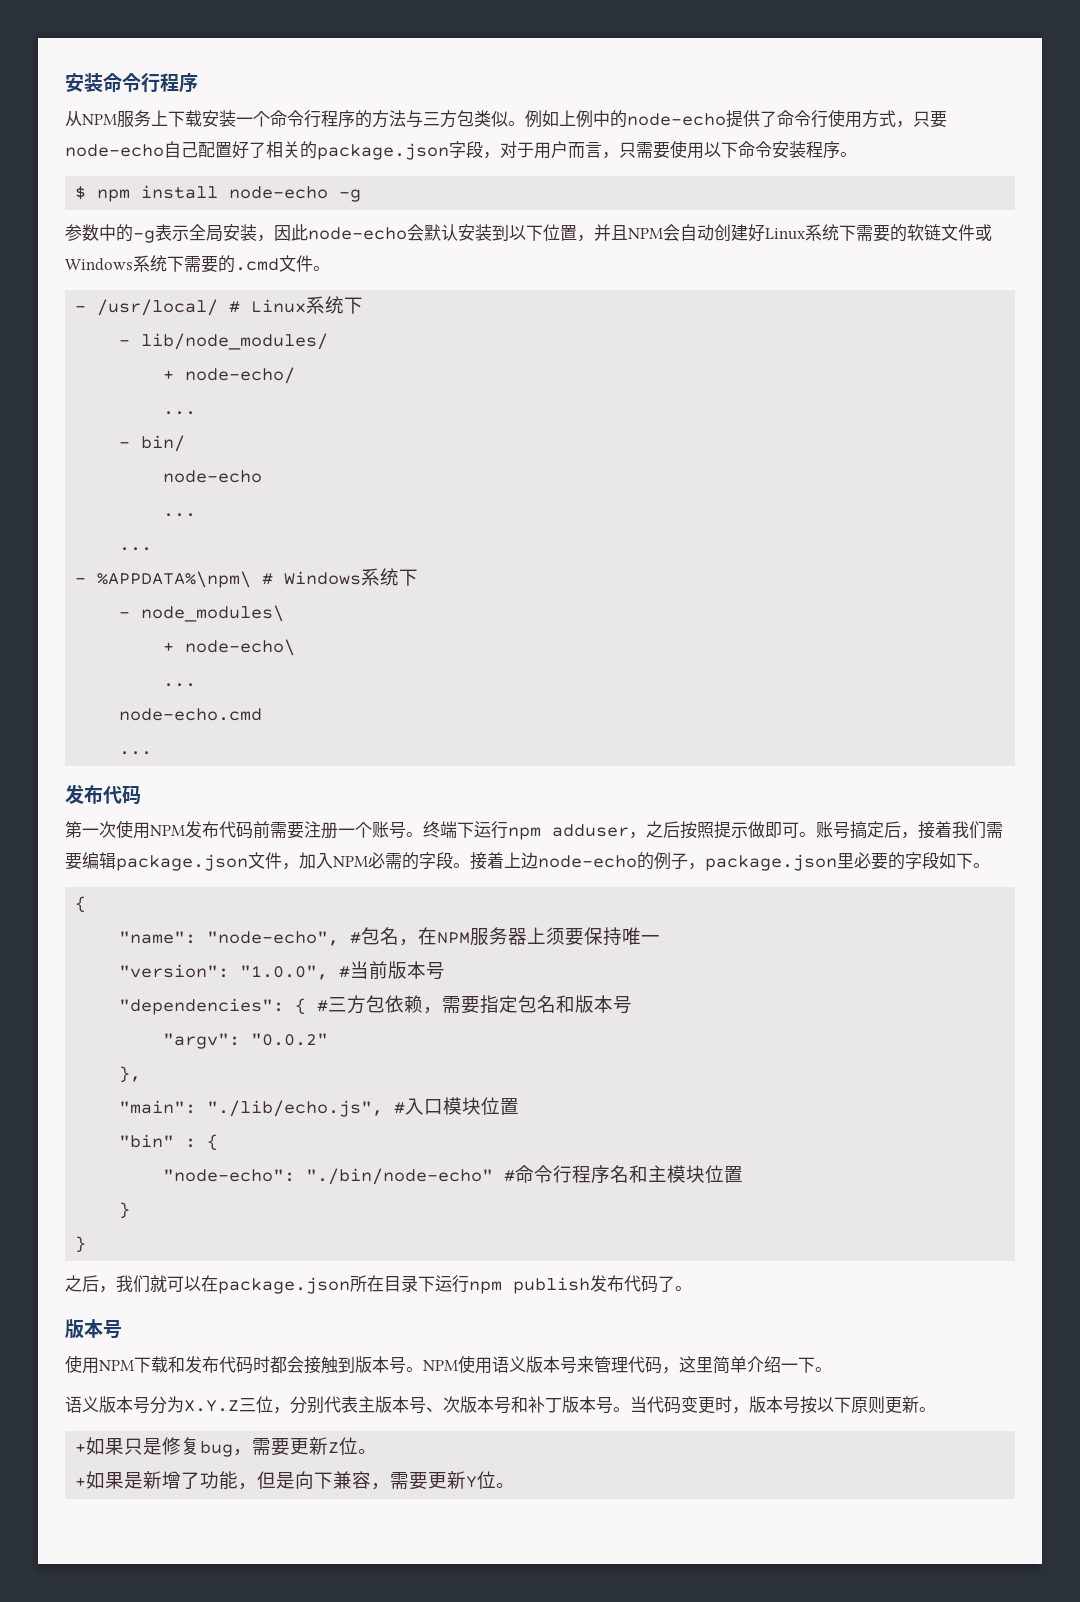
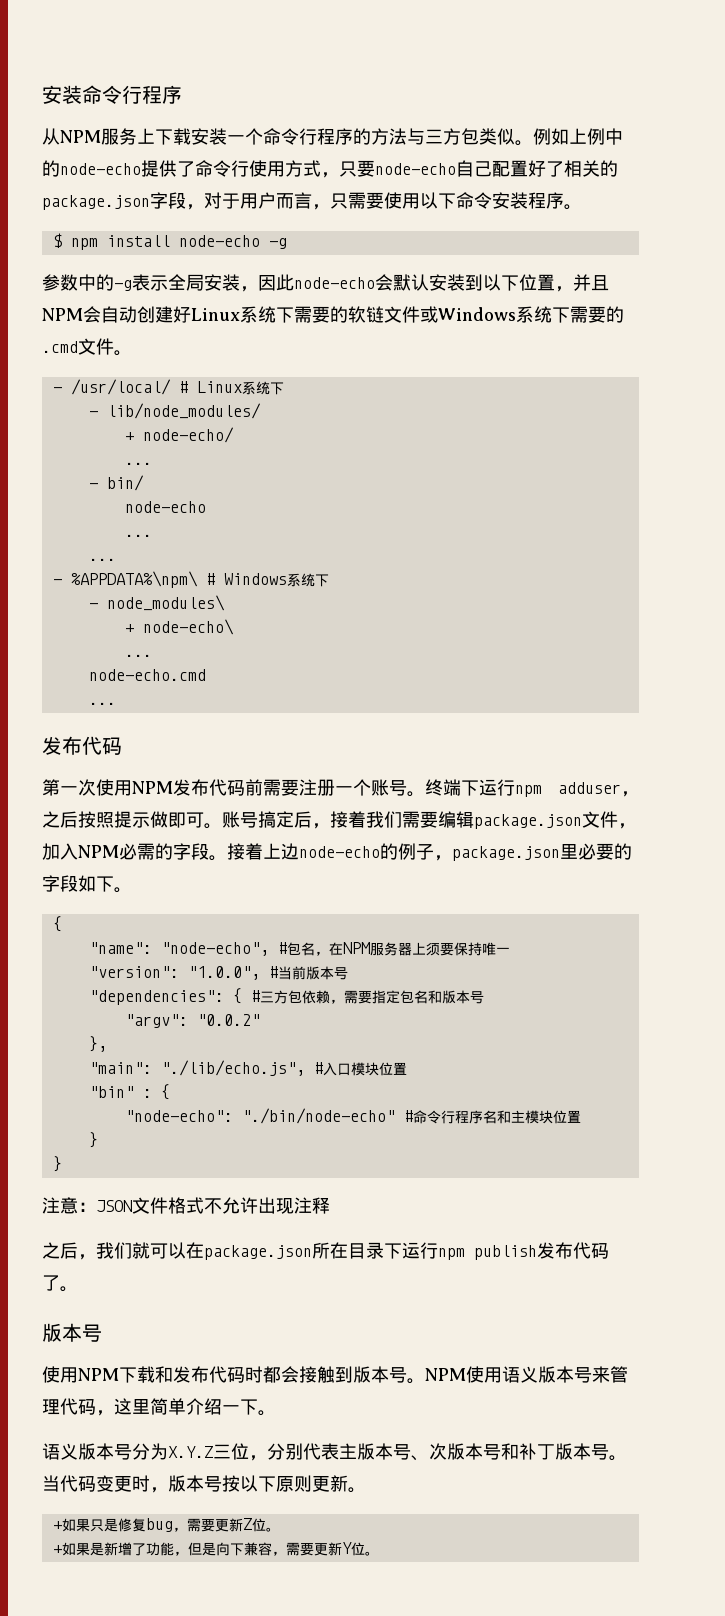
+ 注意：JSON文件格式不允许出现注释

